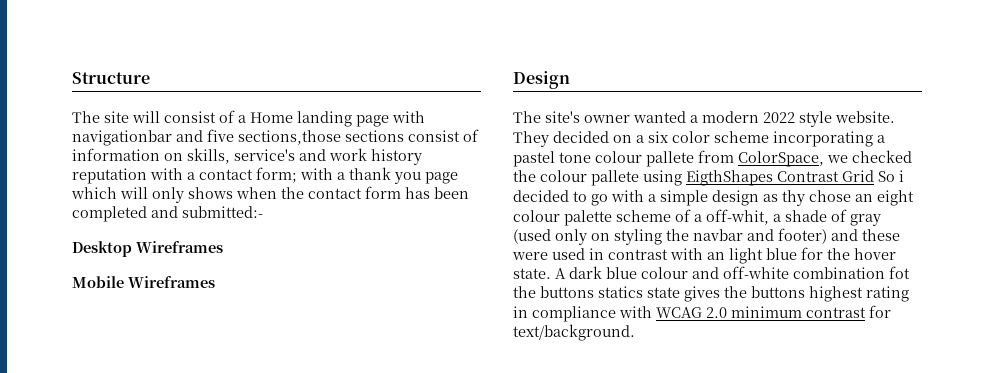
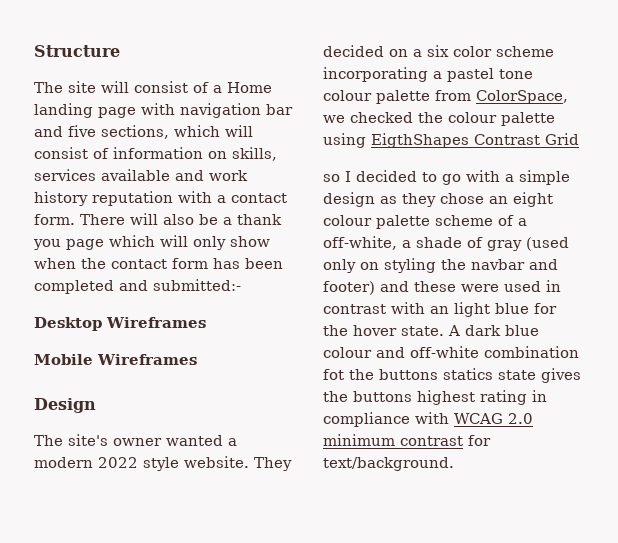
- The site will consist of a Home landing page with navigationbar and five sections,those sections consist of information on skills, service's and work history reputation with a contact form; with a thank you page which will only shows when the contact form has been completed and submitted:-
+ The site will consist of a Home landing page with navigation bar and five sections, which will consist of information on skills, services available and work history reputation with a contact form. There will also be a thank you page which will only show when the contact form has been completed and submitted:-
- They decided on a six color scheme incorporating a pastel tone colour pallete from ColorSpace, we checked the colour pallete using EigthShapes Contrast Grid So i decided to go with a simple design as thy chose an eight colour palette scheme of a off-whit, a shade of gray (used only on styling the navbar and footer) and these were used in contrast with an light blue for the hover state.
+ They decided on a six color scheme incorporating a pastel tone colour palette from ColorSpace, we checked the colour palette using EigthShapes Contrast Grid
+ so I decided to go with a simple design as they chose an eight colour palette scheme of a off-white, a shade of gray (used only on styling the navbar and footer) and these were used in contrast with an light blue for the hover state.

